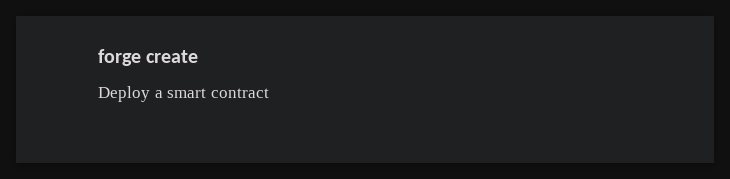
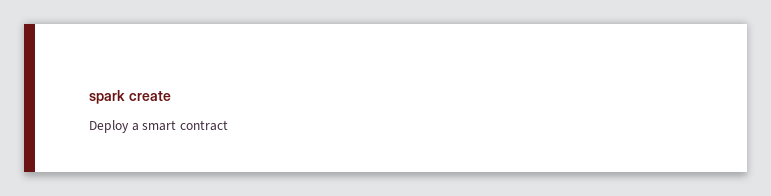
- forge create
+ spark create

